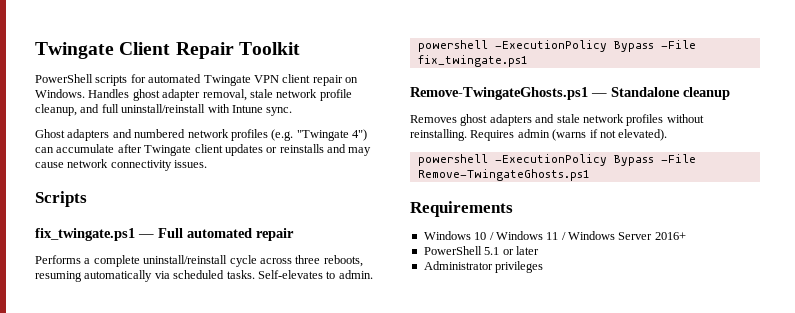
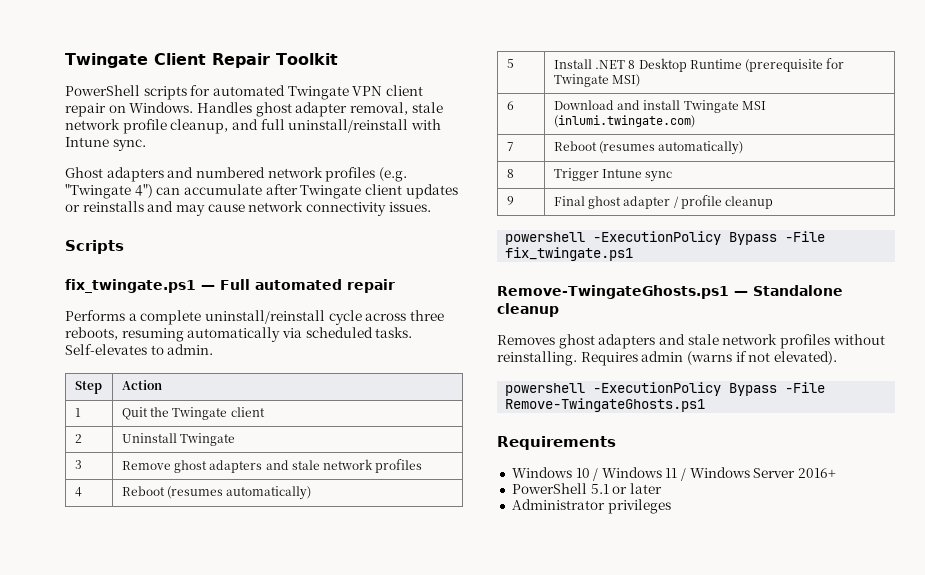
+ Step | Action
+ 1 | Quit the Twingate client
+ 2 | Uninstall Twingate
+ 3 | Remove ghost adapters and stale network profiles
+ 4 | Reboot (resumes automatically)
+ 5 | Install .NET 8 Desktop Runtime (prerequisite for Twingate MSI)
+ 6 | Download and install Twingate MSI (inlumi.twingate.com)
+ 7 | Reboot (resumes automatically)
+ 8 | Trigger Intune sync
+ 9 | Final ghost adapter / profile cleanup

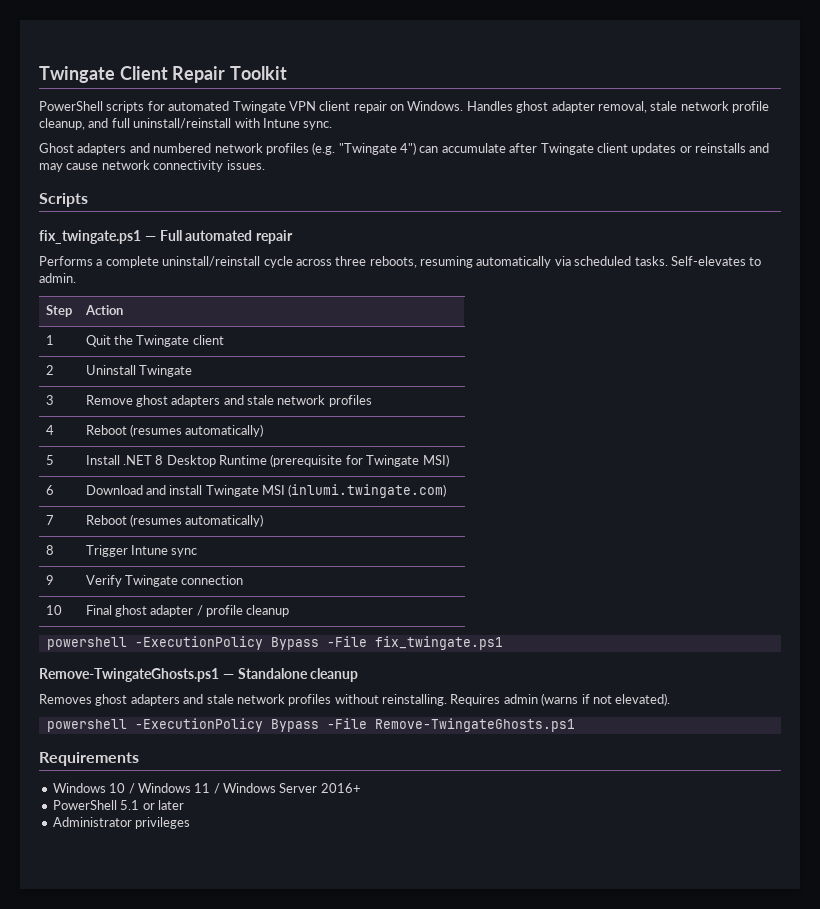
- 9 | Final ghost adapter / profile cleanup
+ 9 | Verify Twingate connection
+ 10 | Final ghost adapter / profile cleanup

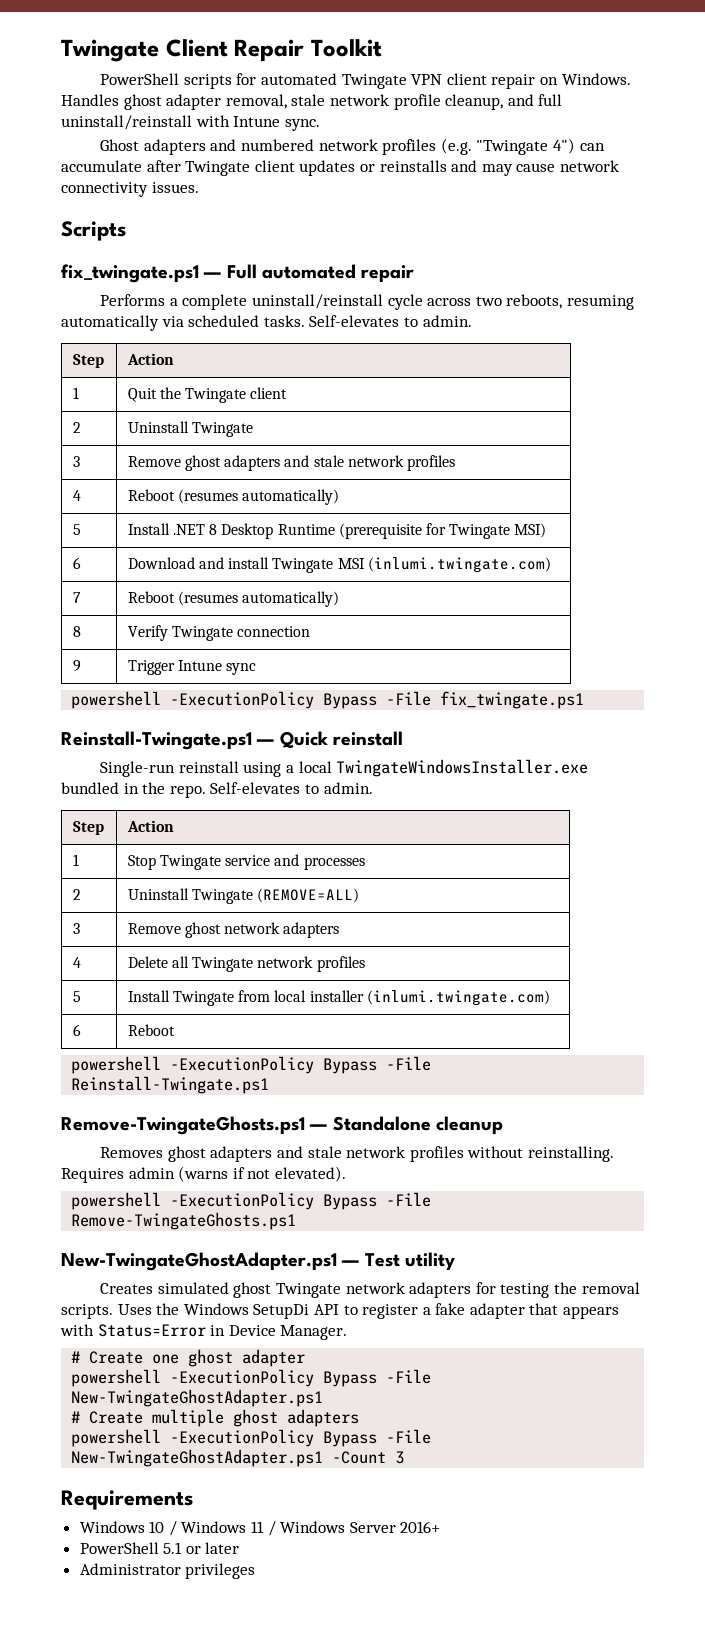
- Performs a complete uninstall/reinstall cycle across three reboots, resuming automatically via scheduled tasks.
+ Performs a complete uninstall/reinstall cycle across two reboots, resuming automatically via scheduled tasks.
- 8 | Trigger Intune sync
- 9 | Verify Twingate connection
+ 8 | Verify Twingate connection
- 10 | Final ghost adapter / profile cleanup
+ 9 | Trigger Intune sync
+ Reinstall-Twingate.ps1 — Quick reinstall
+ Single-run reinstall using a local TwingateWindowsInstaller.exe bundled in the repo. Self-elevates to admin.
+ Step | Action
+ 1 | Stop Twingate service and processes
+ 2 | Uninstall Twingate (REMOVE=ALL)
+ 3 | Remove ghost network adapters
+ 4 | Delete all Twingate network profiles
+ 5 | Install Twingate from local installer (inlumi.twingate.com)
+ 6 | Reboot
+ powershell -ExecutionPolicy Bypass -File Reinstall-Twingate.ps1
+ New-TwingateGhostAdapter.ps1 — Test utility
+ Creates simulated ghost Twingate network adapters for testing the removal scripts. Uses the Windows SetupDi API to register a fake adapter that appears with Status=Error in Device Manager.
+ # Create one ghost adapter
+ powershell -ExecutionPolicy Bypass -File New-TwingateGhostAdapter.ps1
+ # Create multiple ghost adapters
+ powershell -ExecutionPolicy Bypass -File New-TwingateGhostAdapter.ps1 -Count 3

